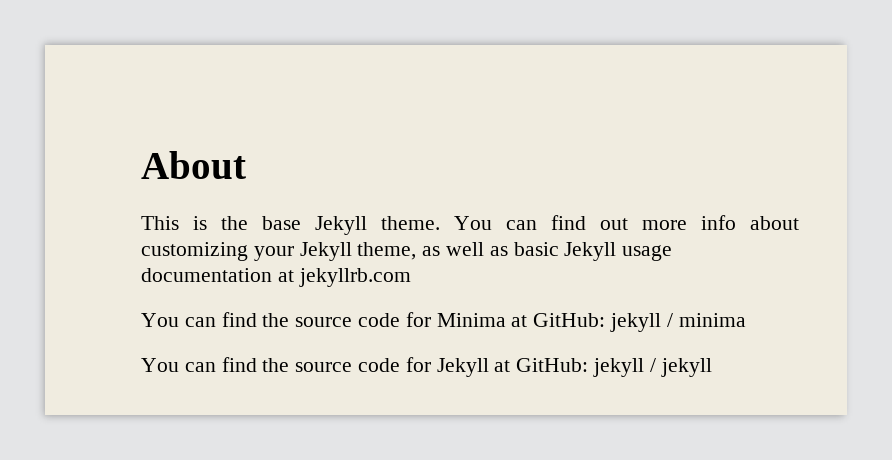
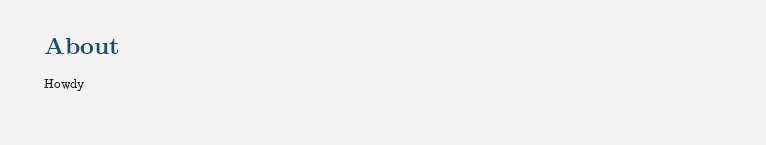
- This is the base Jekyll theme. You can find out more info about customizing your Jekyll theme, as well as basic Jekyll usage documentation at jekyllrb.com
- You can find the source code for Minima at GitHub: jekyll / minima
- You can find the source code for Jekyll at GitHub: jekyll / jekyll
+ Howdy

